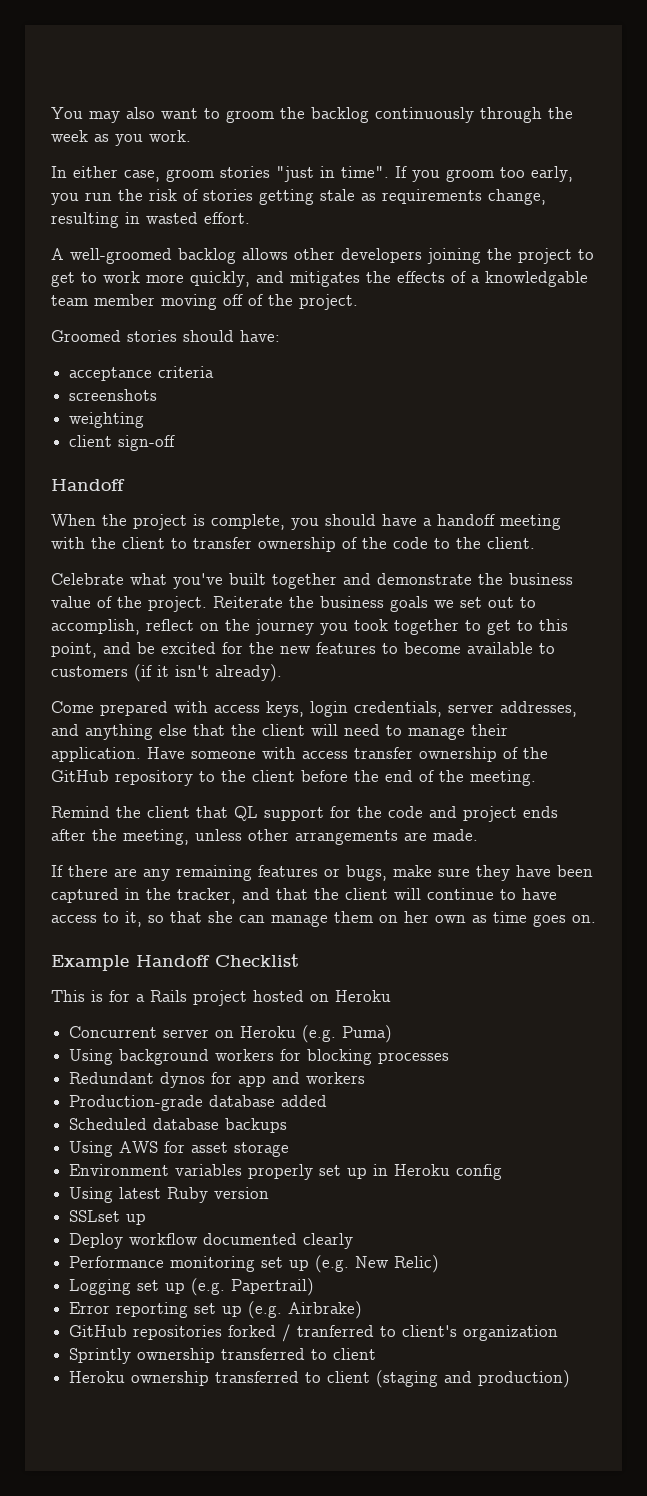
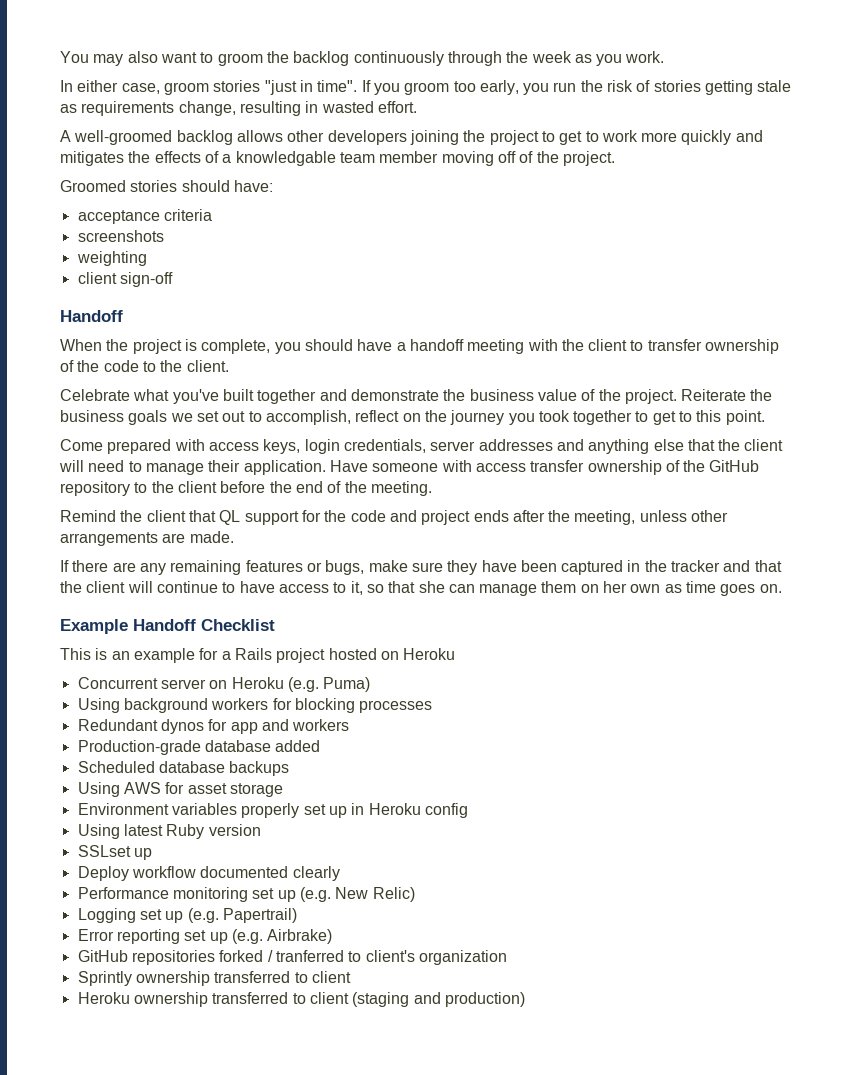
- A well-groomed backlog allows other developers joining the project to get to work more quickly, and mitigates the effects of a knowledgable team member moving off of the project.
+ A well-groomed backlog allows other developers joining the project to get to work more quickly and mitigates the effects of a knowledgable team member moving off of the project.
- Reiterate the business goals we set out to accomplish, reflect on the journey you took together to get to this point, and be excited for the new features to become available to customers (if it isn't already).
+ Reiterate the business goals we set out to accomplish, reflect on the journey you took together to get to this point.
- Come prepared with access keys, login credentials, server addresses, and anything else that the client will need to manage their application.
+ Come prepared with access keys, login credentials, server addresses and anything else that the client will need to manage their application.
- If there are any remaining features or bugs, make sure they have been captured in the tracker, and that the client will continue to have access to it, so that she can manage them on her own as time goes on.
+ If there are any remaining features or bugs, make sure they have been captured in the tracker and that the client will continue to have access to it, so that she can manage them on her own as time goes on.
- This is for a Rails project hosted on Heroku
+ This is an example for a Rails project hosted on Heroku

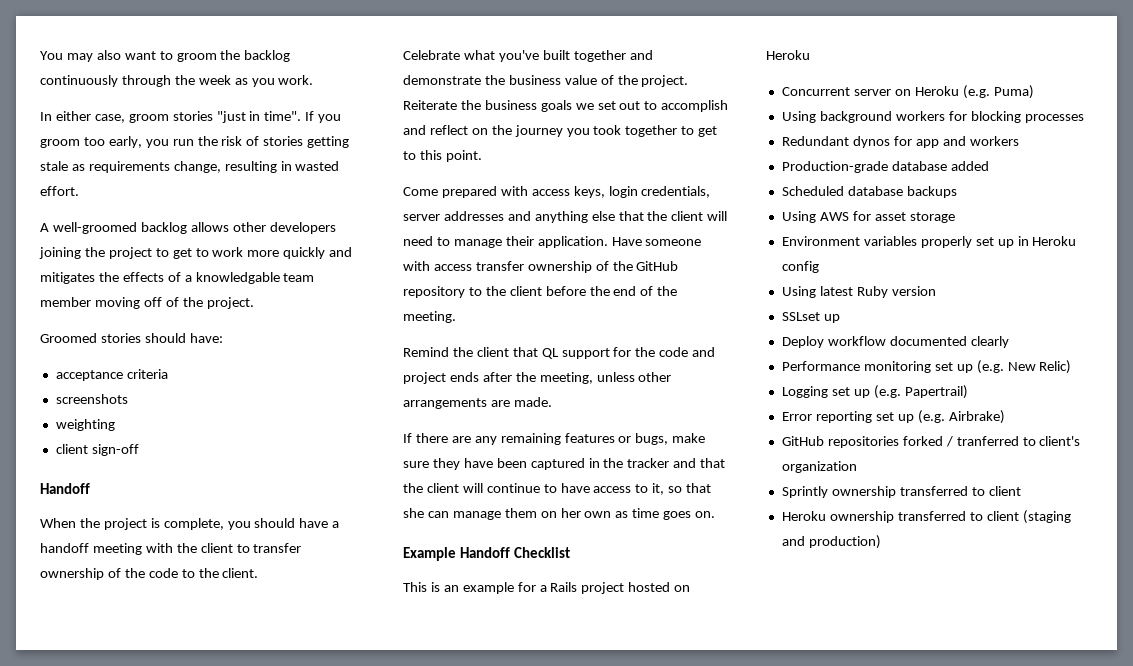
- Reiterate the business goals we set out to accomplish, reflect on the journey you took together to get to this point.
+ Reiterate the business goals we set out to accomplish and reflect on the journey you took together to get to this point.

